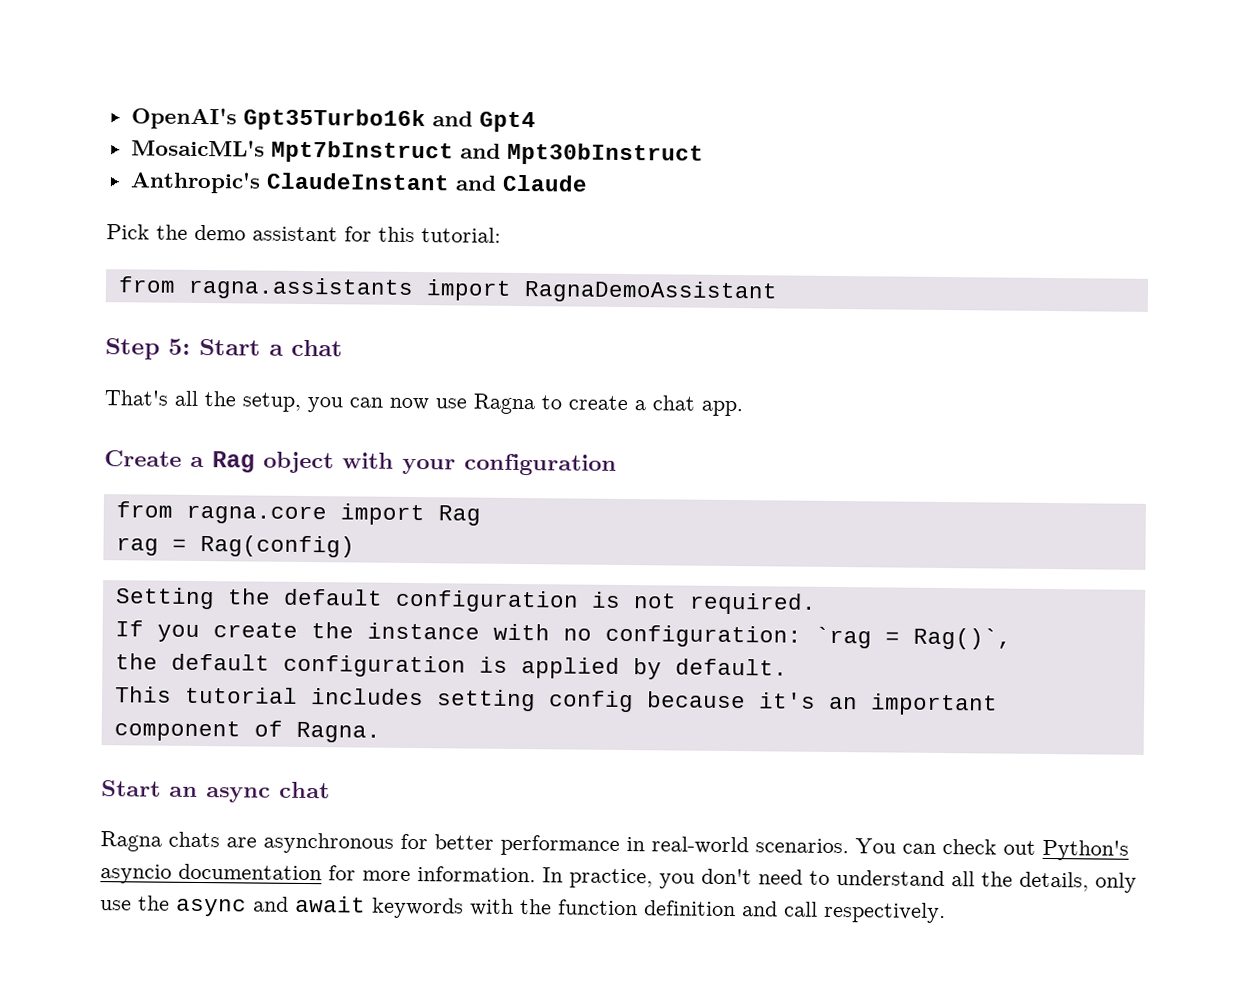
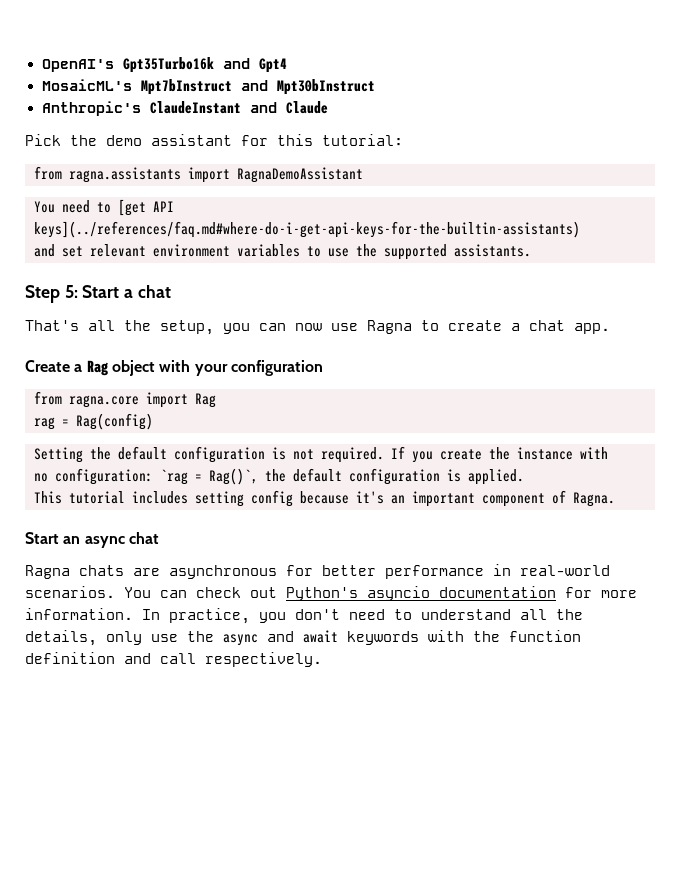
+ You need to [get API keys](../references/faq.md#where-do-i-get-api-keys-for-the-builtin-assistants)
+ and set relevant environment variables to use the supported assistants.
- Setting the default configuration is not required.
- If you create the instance with no configuration: `rag = Rag()`,
- the default configuration is applied by default.
+ Setting the default configuration is not required. If you create the instance with
+ no configuration: `rag = Rag()`, the default configuration is applied.

